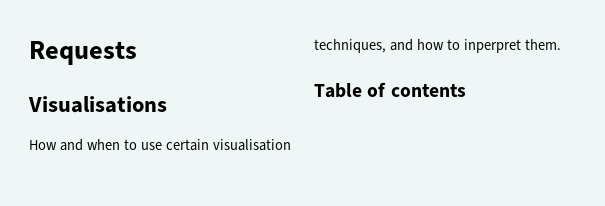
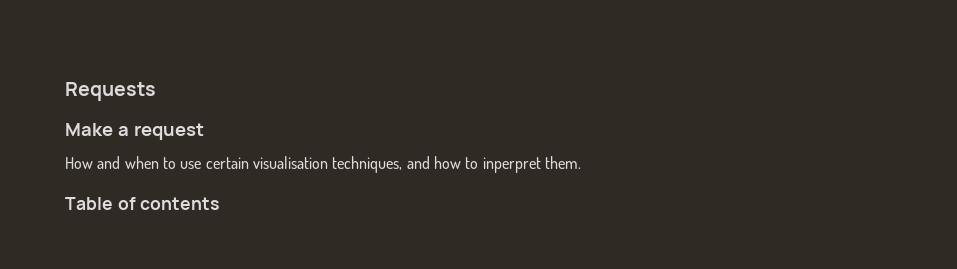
- Visualisations
+ Make a request

